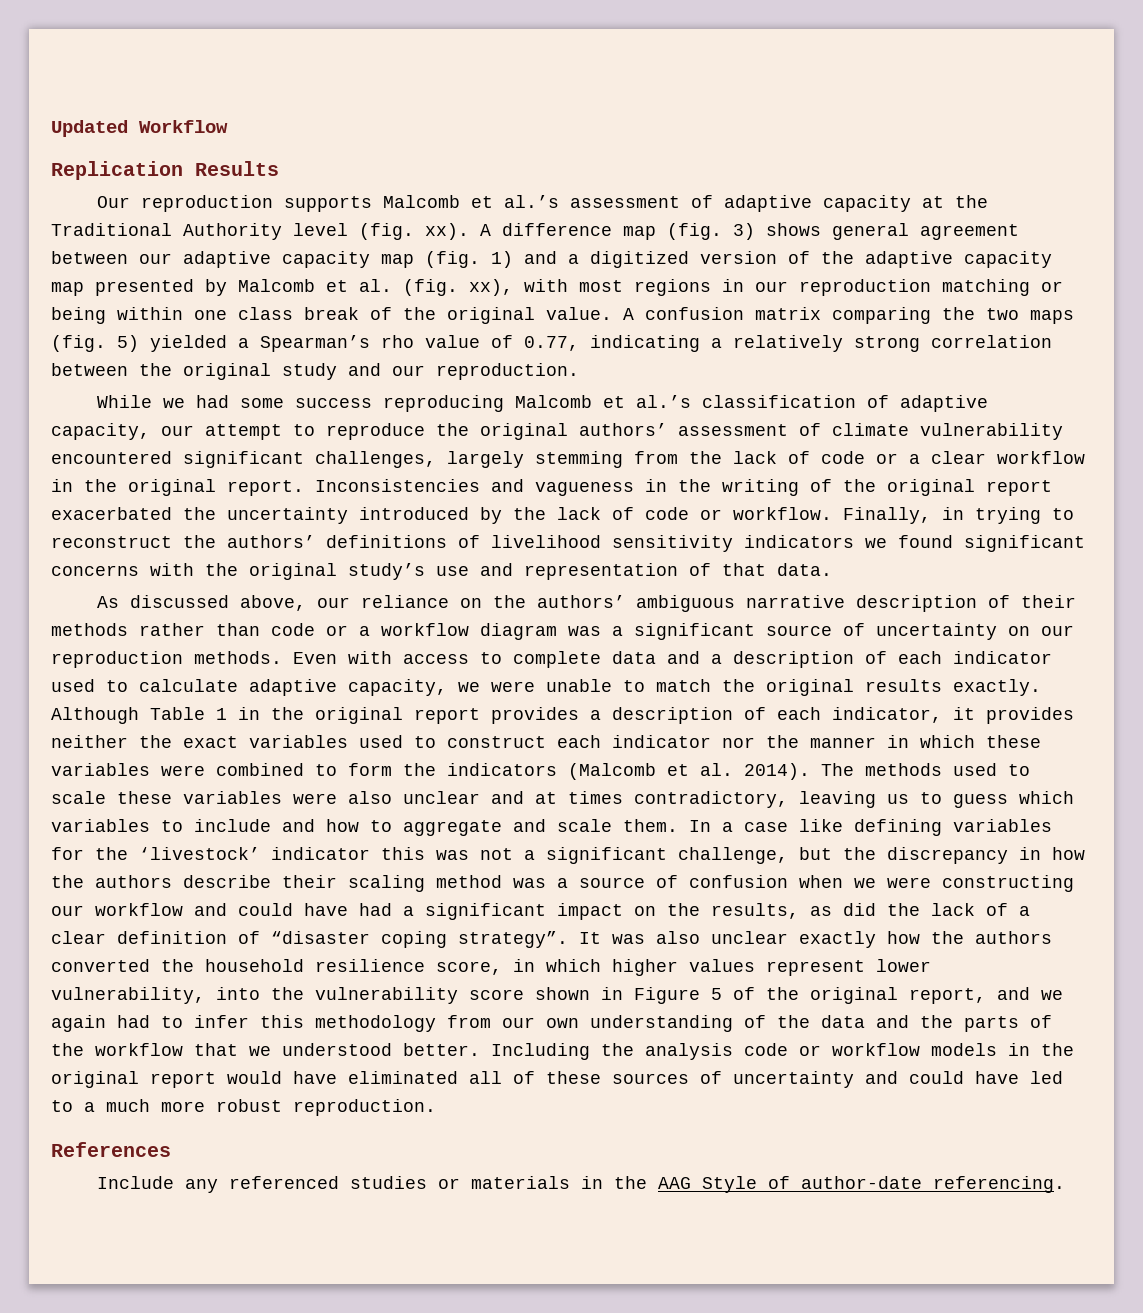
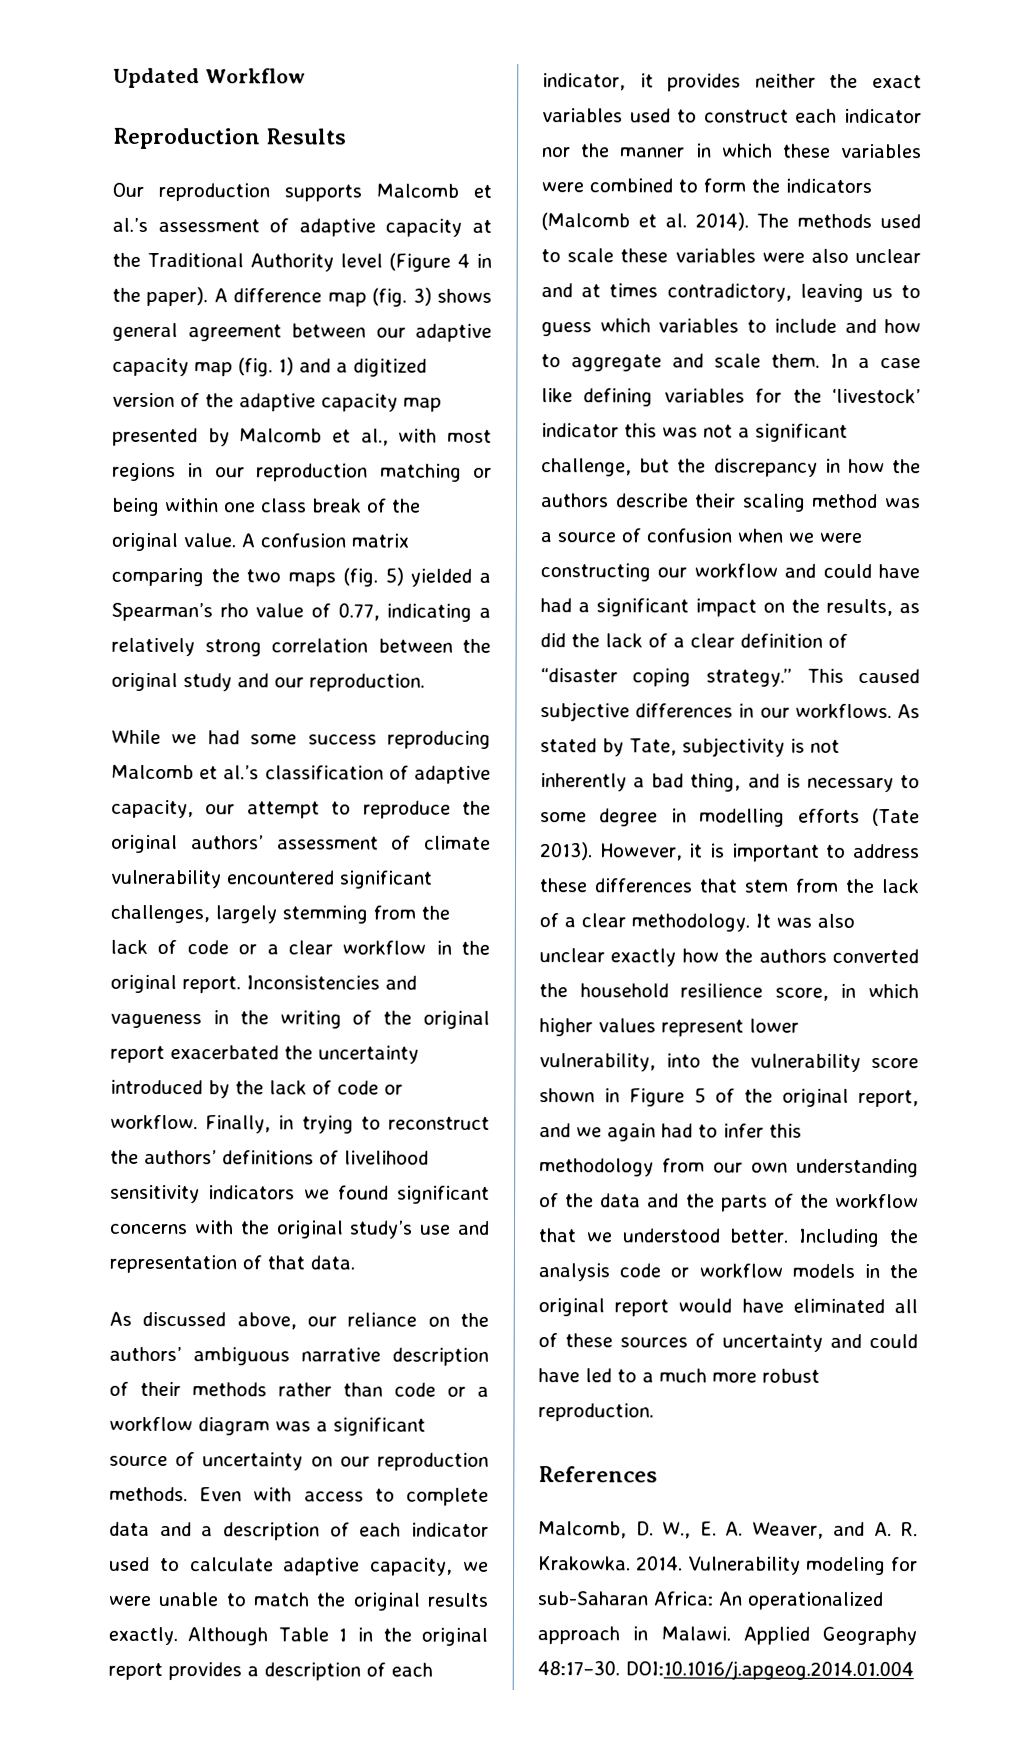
- Replication Results
+ Reproduction Results
- Our reproduction supports Malcomb et al.’s assessment of adaptive capacity at the Traditional Authority level (fig. xx).
+ Our reproduction supports Malcomb et al.’s assessment of adaptive capacity at the Traditional Authority level (Figure 4 in the paper).
- A difference map (fig. 3) shows general agreement between our adaptive capacity map (fig. 1) and a digitized version of the adaptive capacity map presented by Malcomb et al. (fig. xx), with most regions in our reproduction matching or being within one class break of the original value.
+ A difference map (fig. 3) shows general agreement between our adaptive capacity map (fig. 1) and a digitized version of the adaptive capacity map presented by Malcomb et al., with most regions in our reproduction matching or being within one class break of the original value.
- In a case like defining variables for the ‘livestock’ indicator this was not a significant challenge, but the discrepancy in how the authors describe their scaling method was a source of confusion when we were constructing our workflow and could have had a significant impact on the results, as did the lack of a clear definition of “disaster coping strategy”.
+ In a case like defining variables for the ‘livestock’ indicator this was not a significant challenge, but the discrepancy in how the authors describe their scaling method was a source of confusion when we were constructing our workflow and could have had a significant impact on the results, as did the lack of a clear definition of “disaster coping strategy.” This caused subjective differences in our workflows. As stated by Tate, subjectivity is not inherently a bad thing, and is necessary to some degree in modelling efforts (Tate 2013). However, it is important to address these differences that stem from the lack of a clear methodology.
- Include any referenced studies or materials in the AAG Style of author-date referencing.
+ Malcomb, D. W., E. A. Weaver, and A. R. Krakowka. 2014. Vulnerability modeling for sub-Saharan Africa: An operationalized approach in Malawi. Applied Geography 48:17–30. DOI:10.1016/j.apgeog.2014.01.004

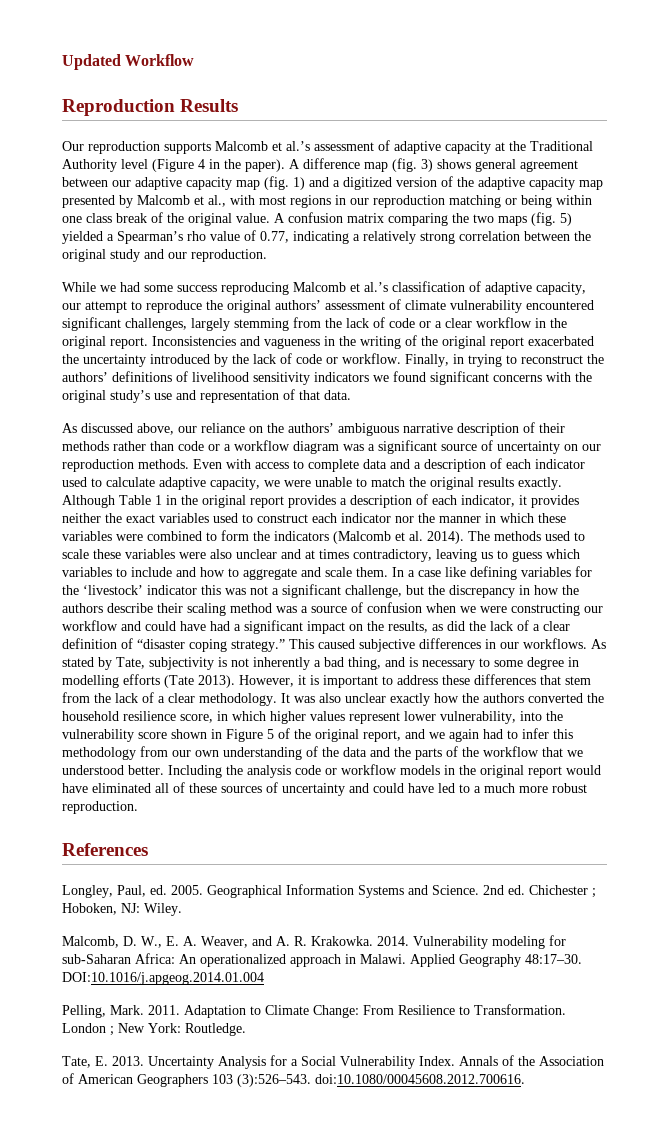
+ Longley, Paul, ed. 2005. Geographical Information Systems and Science. 2nd ed. Chichester ; Hoboken, NJ: Wiley.
+ Pelling, Mark. 2011. Adaptation to Climate Change: From Resilience to Transformation. London ; New York: Routledge.
+ Tate, E. 2013. Uncertainty Analysis for a Social Vulnerability Index. Annals of the Association of American Geographers 103 (3):526–543. doi:10.1080/00045608.2012.700616.

